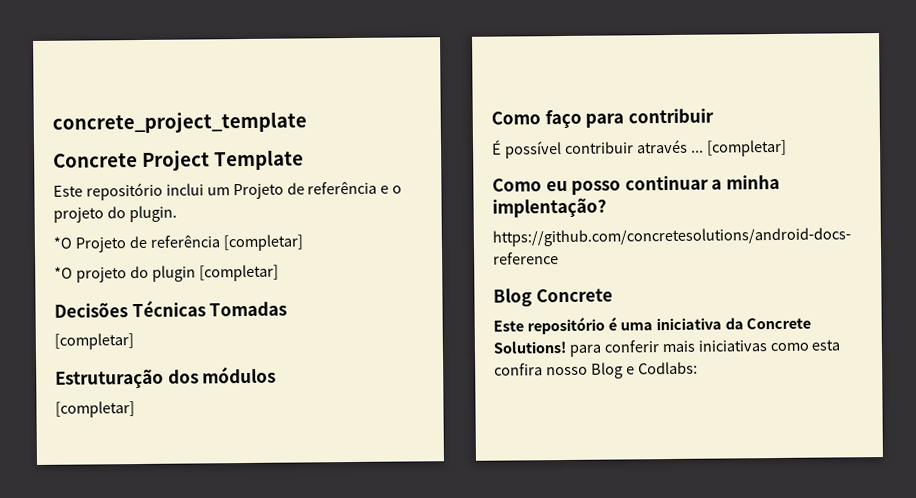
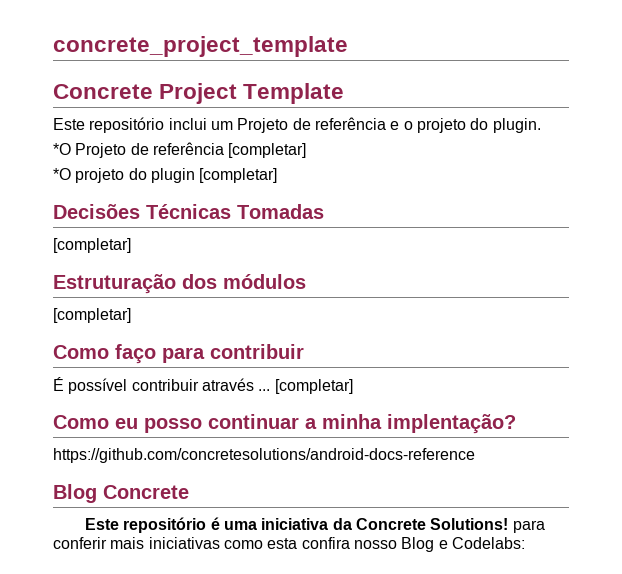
- Este repositório é uma iniciativa da Concrete Solutions! para conferir mais iniciativas como esta confira nosso Blog e Codlabs:
+ Este repositório é uma iniciativa da Concrete Solutions! para conferir mais iniciativas como esta confira nosso Blog e Codelabs:

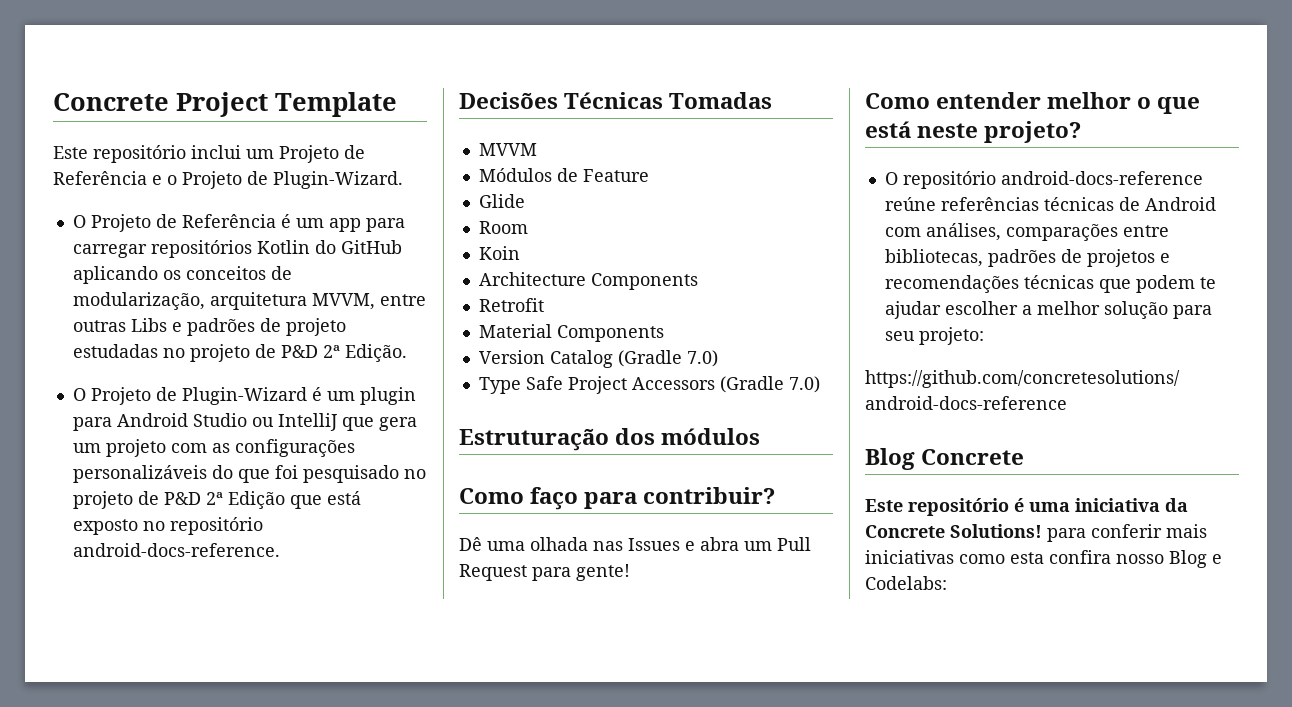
- concrete_project_template
- Este repositório inclui um Projeto de referência e o projeto do plugin.
- *O Projeto de referência [completar]
- *O projeto do plugin [completar]
+ Este repositório inclui um Projeto de Referência e o Projeto de Plugin-Wizard.
+ O Projeto de Referência é um app para carregar repositórios Kotlin do GitHub aplicando os conceitos de modularização, arquitetura MVVM, entre outras Libs e padrões de projeto estudadas no projeto de P&D 2ª Edição.
+ O Projeto de Plugin-Wizard é um plugin para Android Studio ou IntelliJ que gera um projeto com as configurações personalizáveis do que foi pesquisado no projeto de P&D 2ª Edição que está exposto no repositório android-docs-reference.
  Decisões Técnicas Tomadas
- [completar]
+ MVVM
+ Módulos de Feature
+ Glide
+ Room
+ Koin
+ Architecture Components
+ Retrofit
+ Material Components
+ Version Catalog (Gradle 7.0)
+ Type Safe Project Accessors (Gradle 7.0)
  Estruturação dos módulos
- [completar]
- Como faço para contribuir
- É possível contribuir através ... [completar]
- Como eu posso continuar a minha implentação?
+ Como faço para contribuir?
+ Dê uma olhada nas Issues e abra um Pull Request para gente!
+ Como entender melhor o que está neste projeto?
+ O repositório android-docs-reference reúne referências técnicas de Android com análises, comparações entre bibliotecas, padrões de projetos e recomendações técnicas que podem te ajudar escolher a melhor solução para seu projeto:

